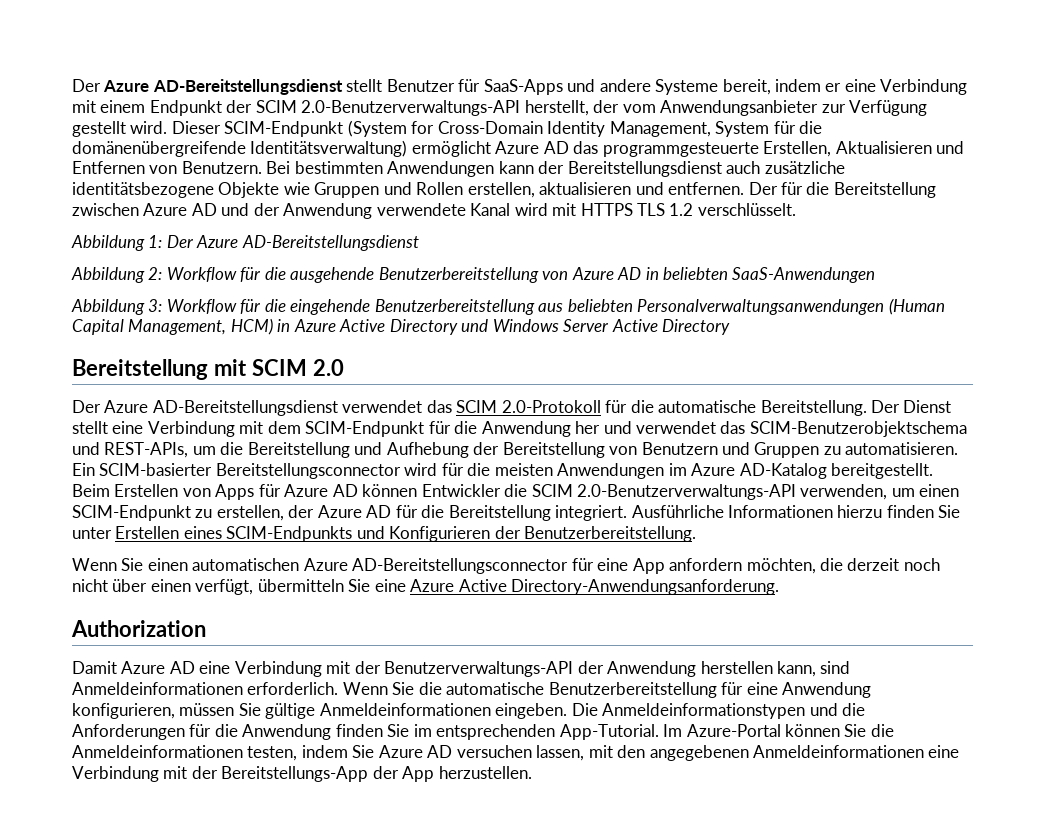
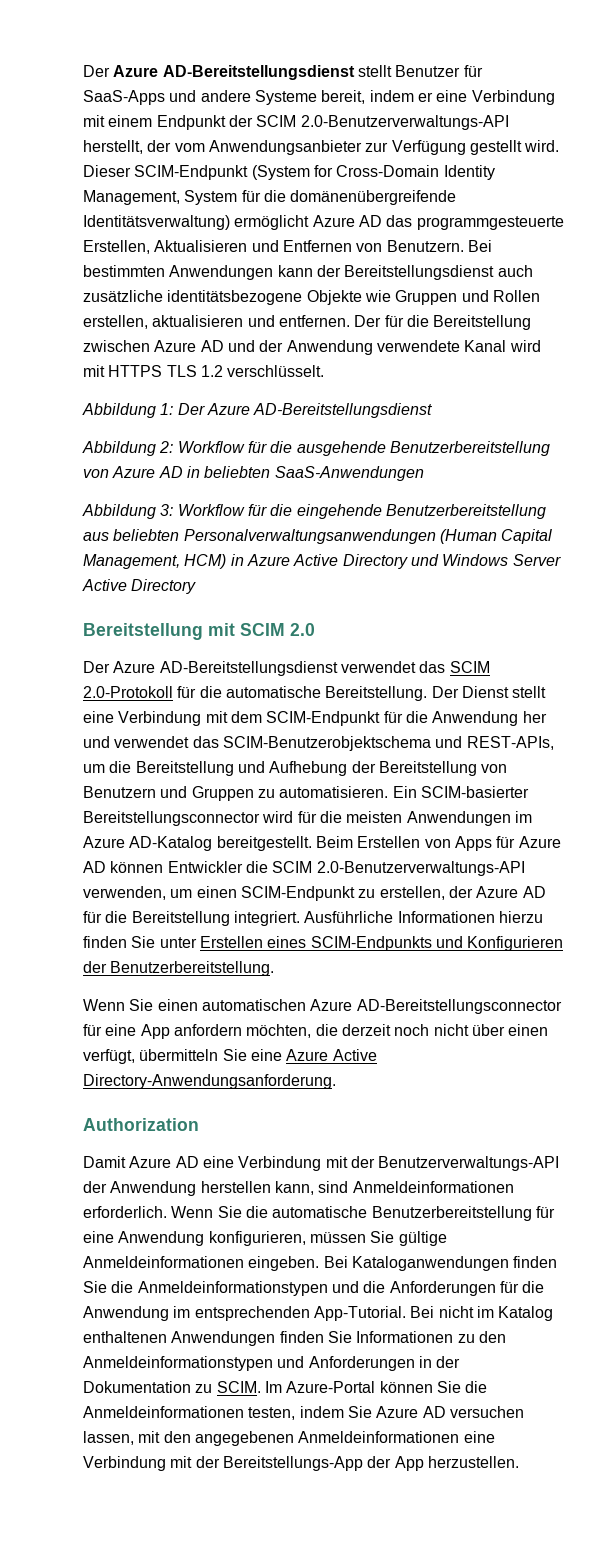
- Die Anmeldeinformationstypen und die Anforderungen für die Anwendung finden Sie im entsprechenden App-Tutorial.
+ Bei Kataloganwendungen finden Sie die Anmeldeinformationstypen und die Anforderungen für die Anwendung im entsprechenden App-Tutorial.
+ Bei nicht im Katalog enthaltenen Anwendungen finden Sie Informationen zu den Anmeldeinformationstypen und Anforderungen in der Dokumentation zu SCIM.

